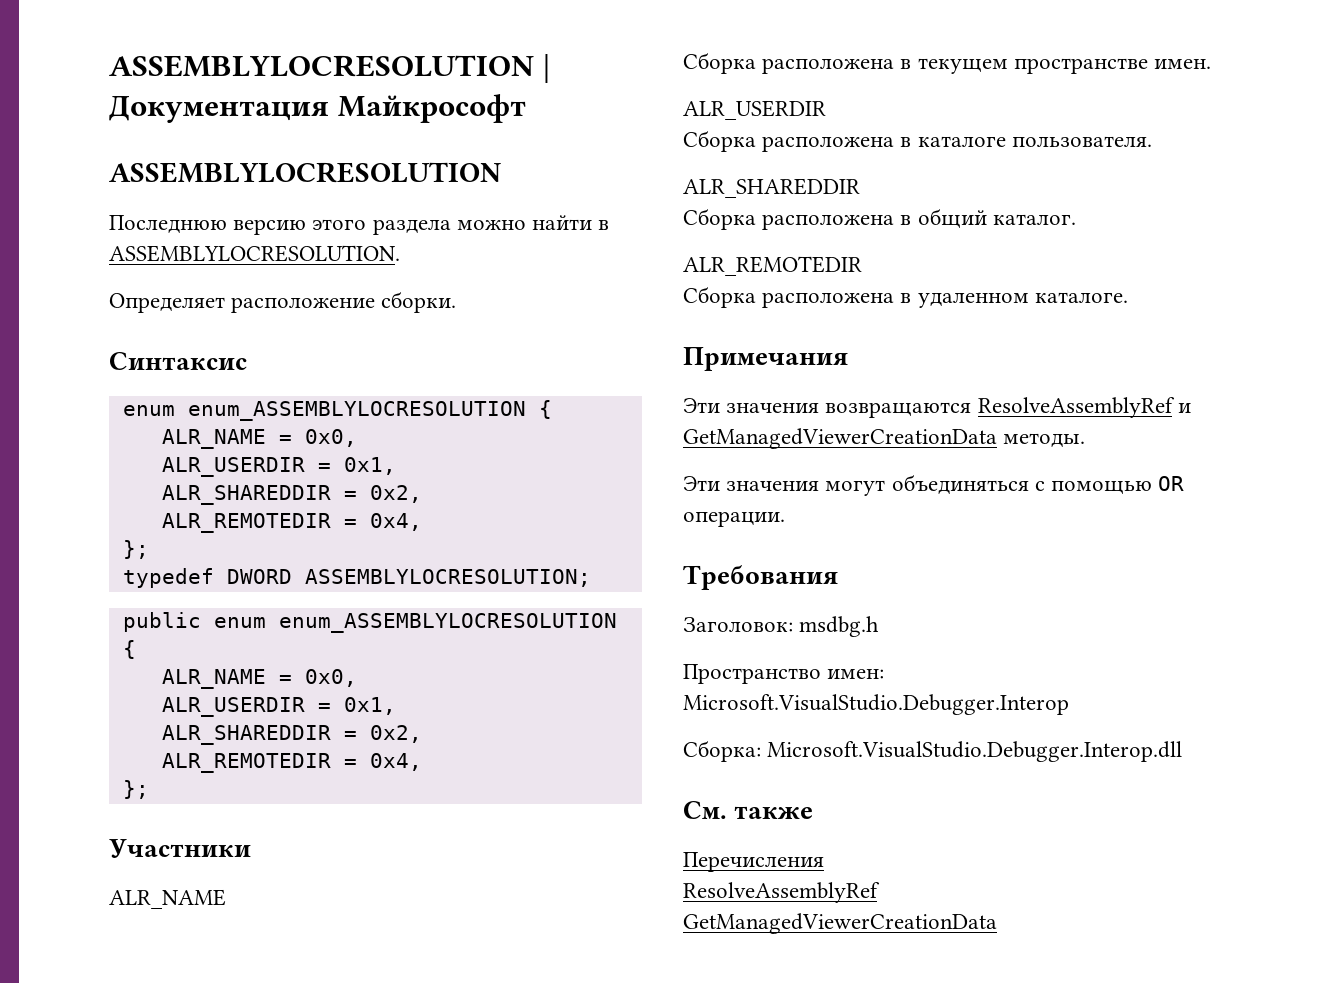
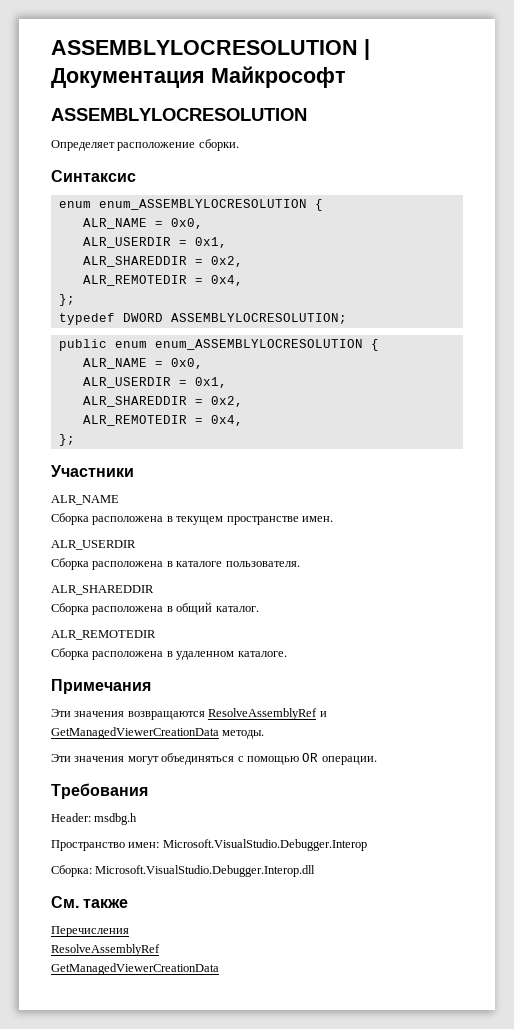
- Последнюю версию этого раздела можно найти в ASSEMBLYLOCRESOLUTION.
- Заголовок: msdbg.h
+ Header: msdbg.h

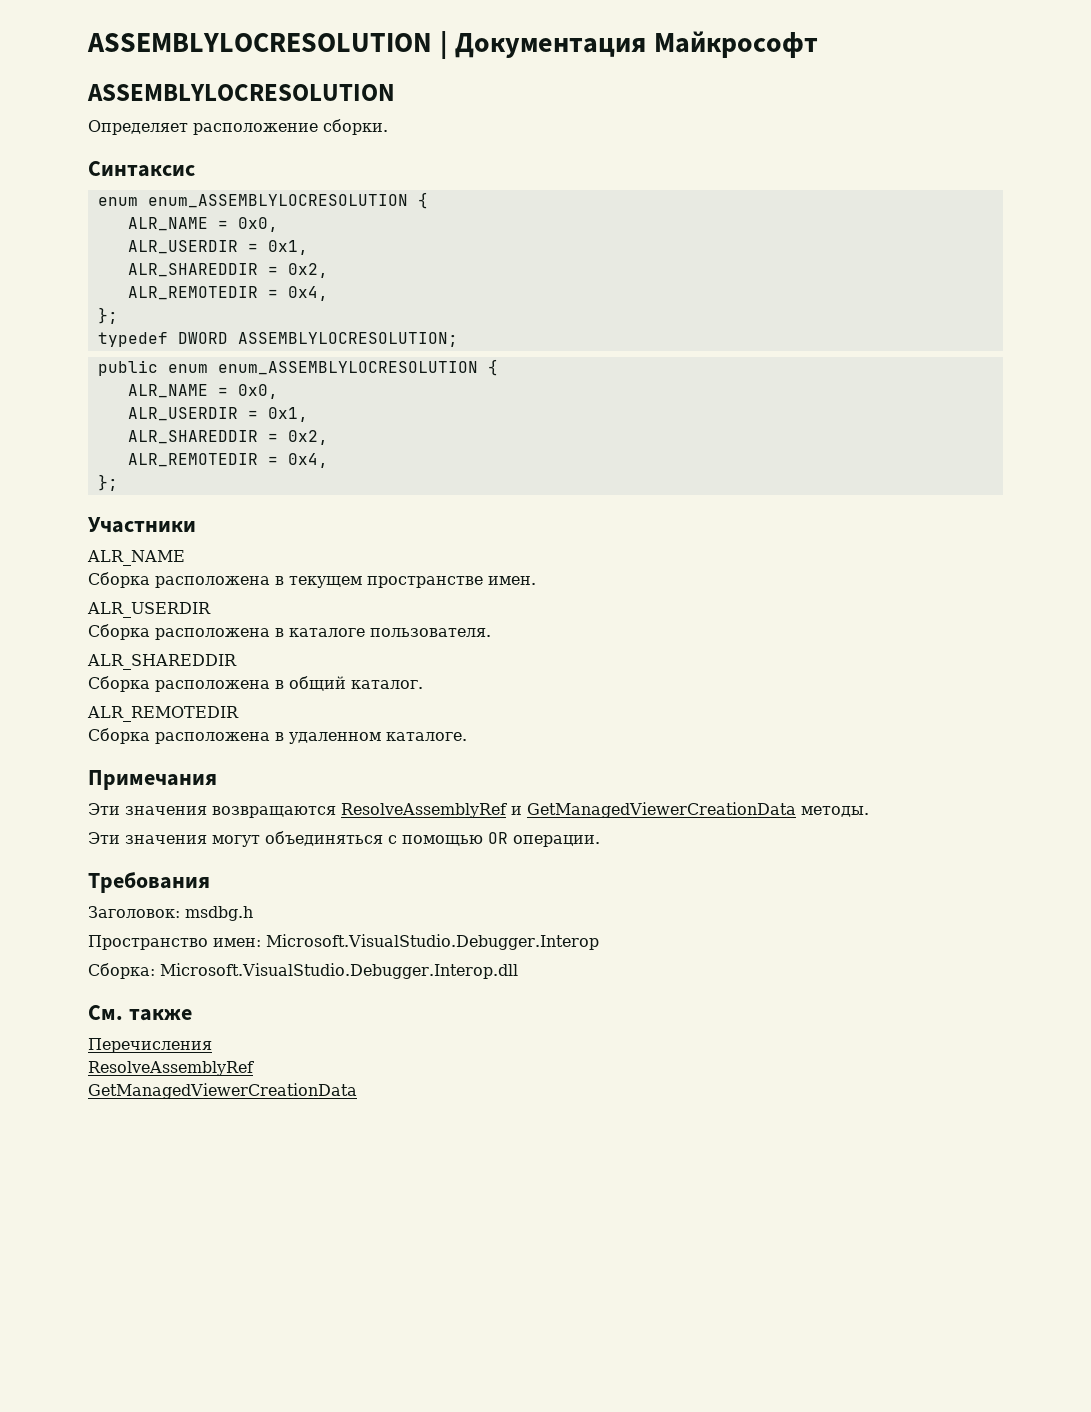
- Header: msdbg.h
+ Заголовок: msdbg.h

